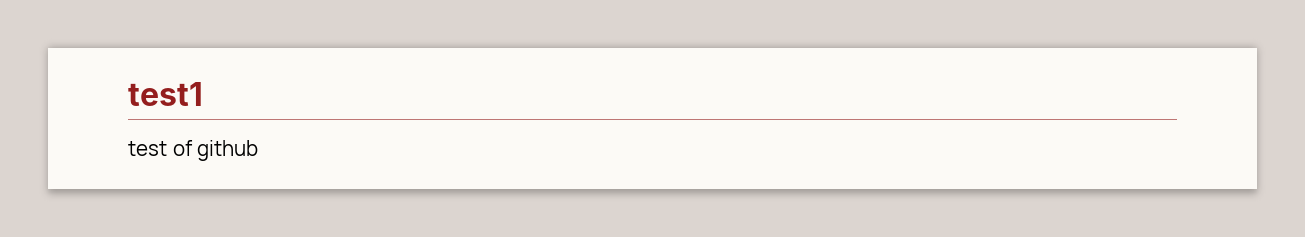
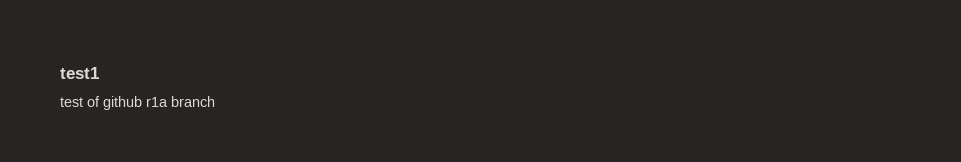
- test of github
+ test of github r1a branch

